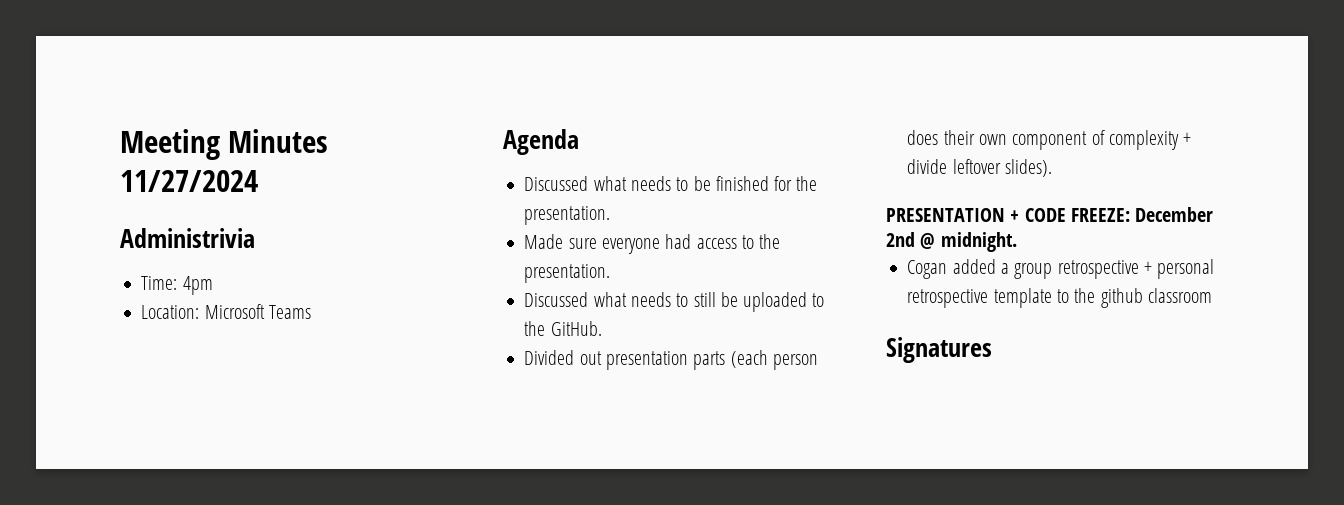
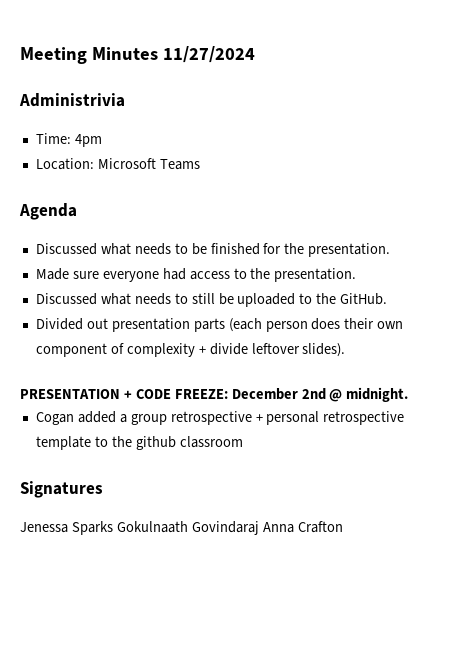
+ Jenessa Sparks Gokulnaath Govindaraj Anna Crafton

